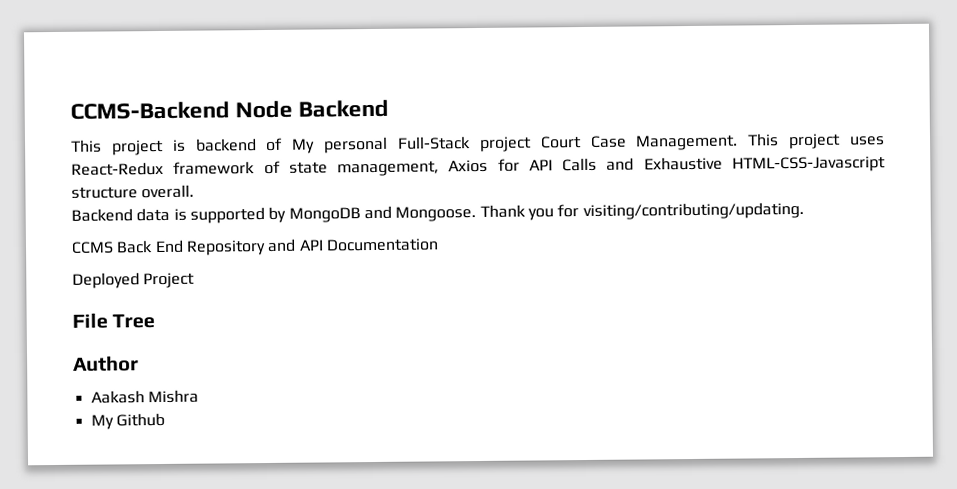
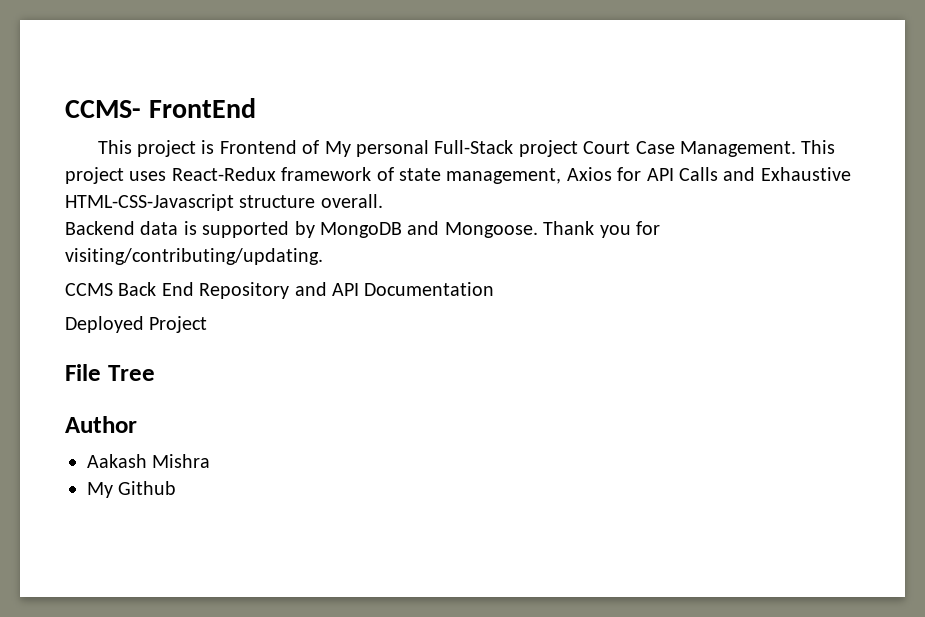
- CCMS-Backend Node Backend
+ CCMS- FrontEnd
- This project is backend of My personal Full-Stack project Court Case Management.
+ This project is Frontend of My personal Full-Stack project Court Case Management.

